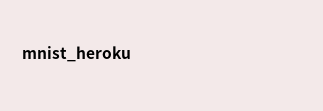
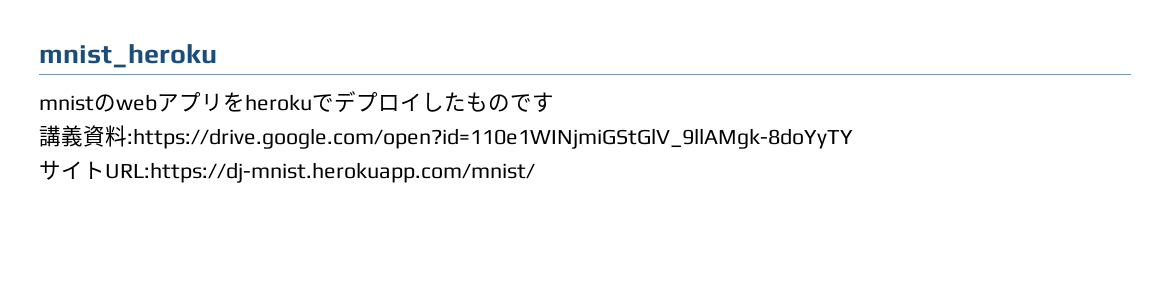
+ mnistのwebアプリをherokuでデプロイしたものです
+ 講義資料:https://drive.google.com/open?id=110e1WINjmiGStGlV_9llAMgk-8doYyTY
+ サイトURL:https://dj-mnist.herokuapp.com/mnist/

